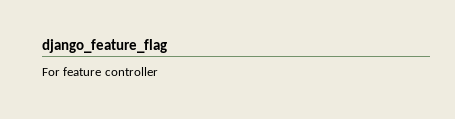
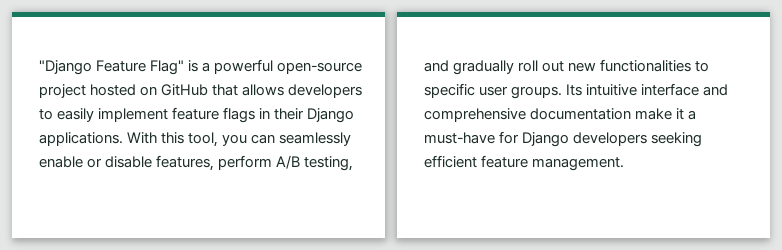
- django_feature_flag
- For feature controller
+ "Django Feature Flag" is a powerful open-source project hosted on GitHub that allows developers to easily implement feature flags in their Django applications. With this tool, you can seamlessly enable or disable features, perform A/B testing, and gradually roll out new functionalities to specific user groups. Its intuitive interface and comprehensive documentation make it a must-have for Django developers seeking efficient feature management.

